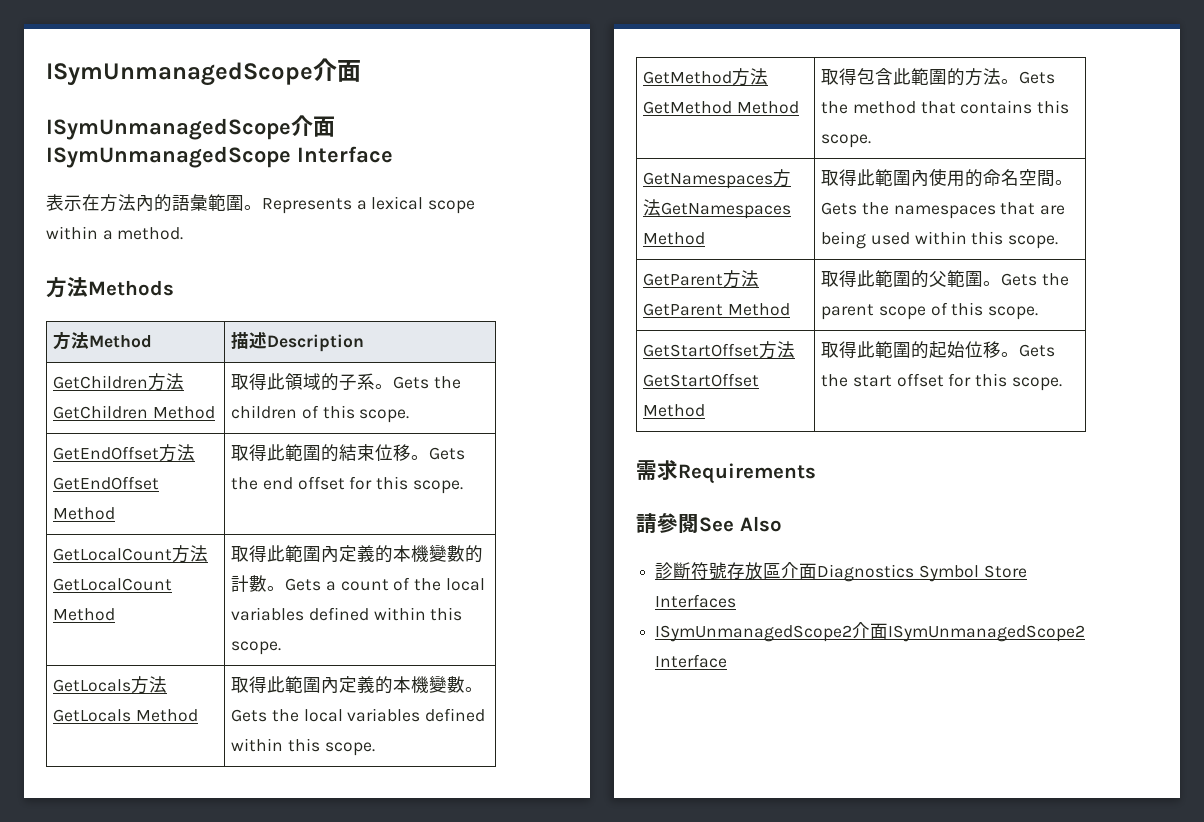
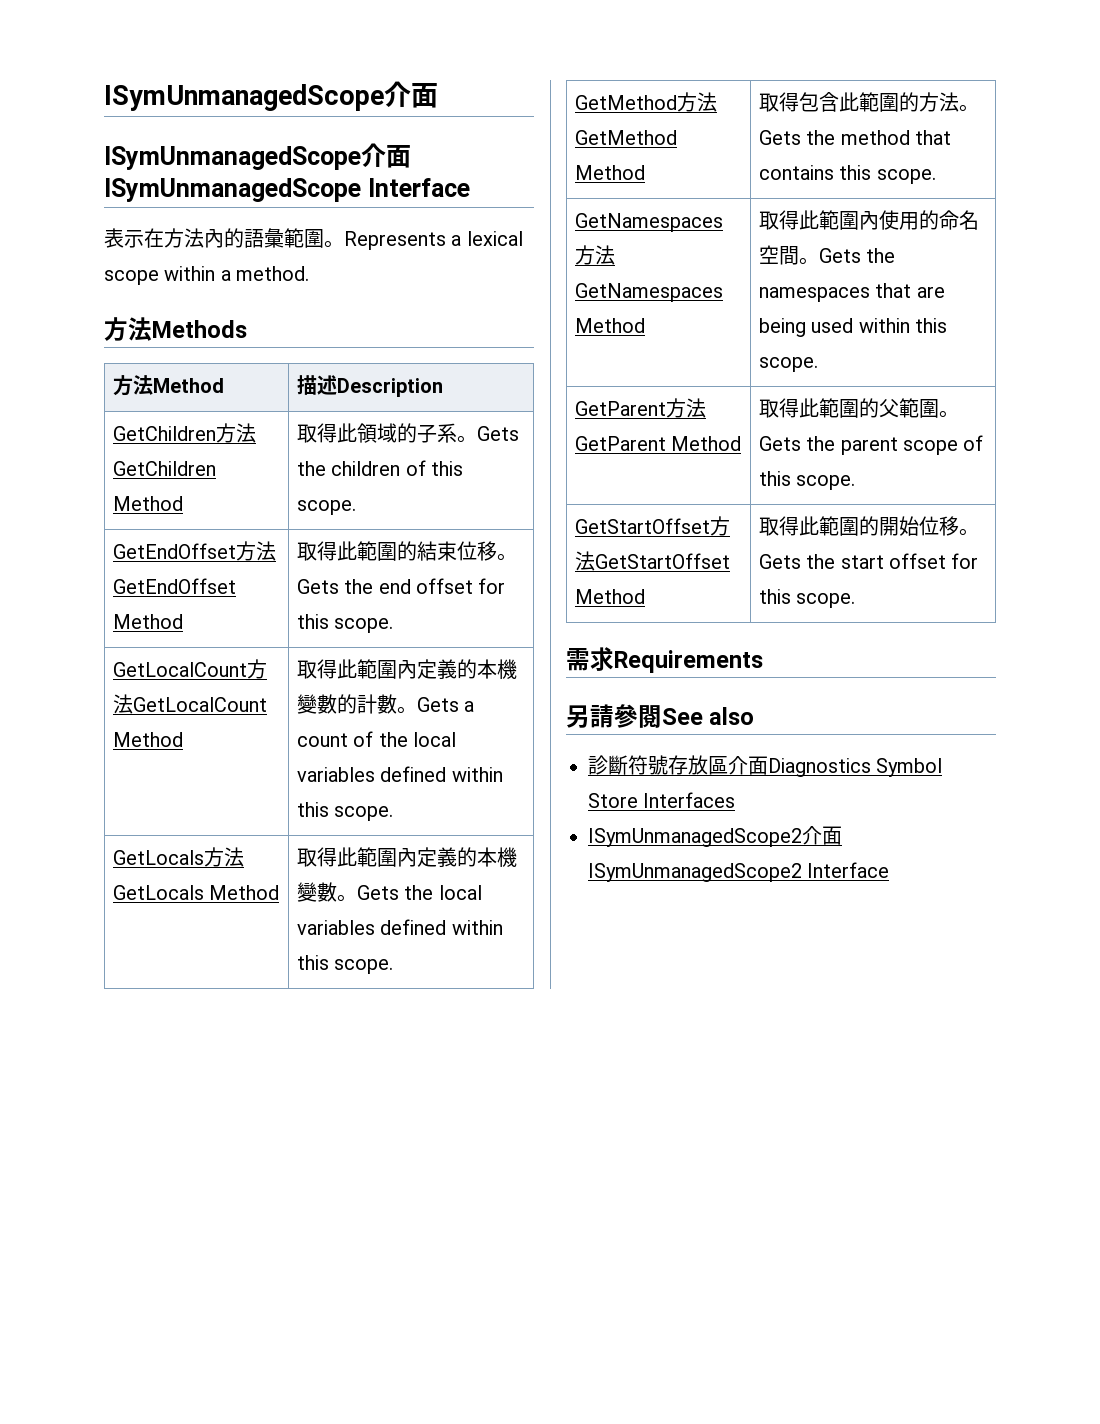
- GetStartOffset方法GetStartOffset Method | 取得此範圍的起始位移。Gets the start offset for this scope.
+ GetStartOffset方法GetStartOffset Method | 取得此範圍的開始位移。Gets the start offset for this scope.
- 請參閱See Also
+ 另請參閱See also

